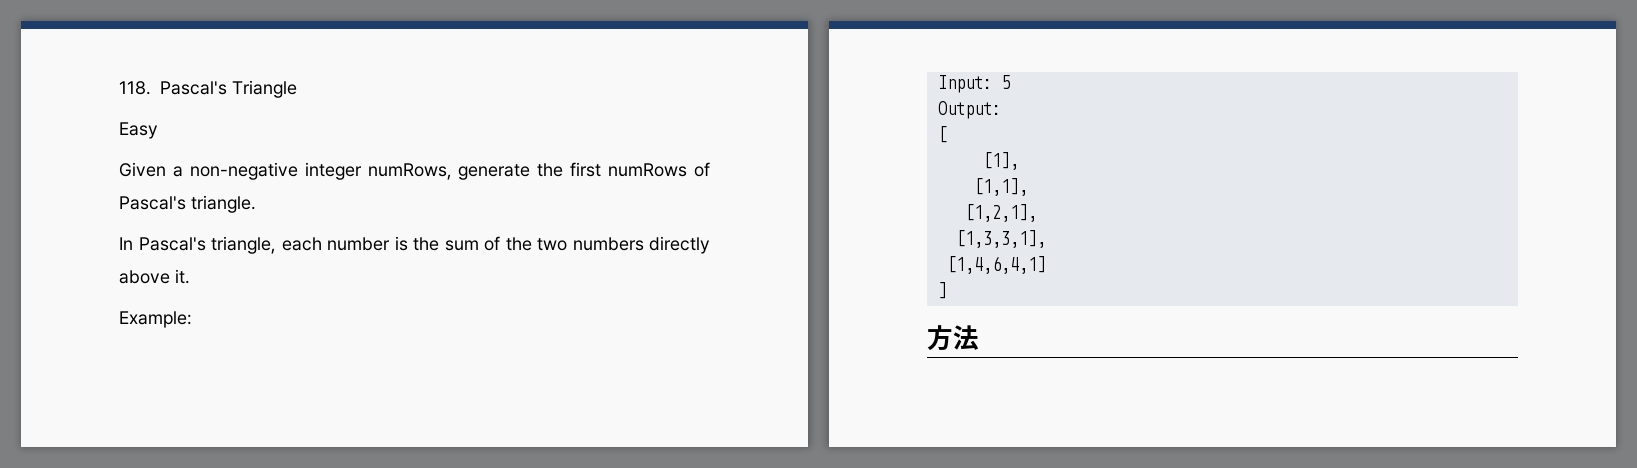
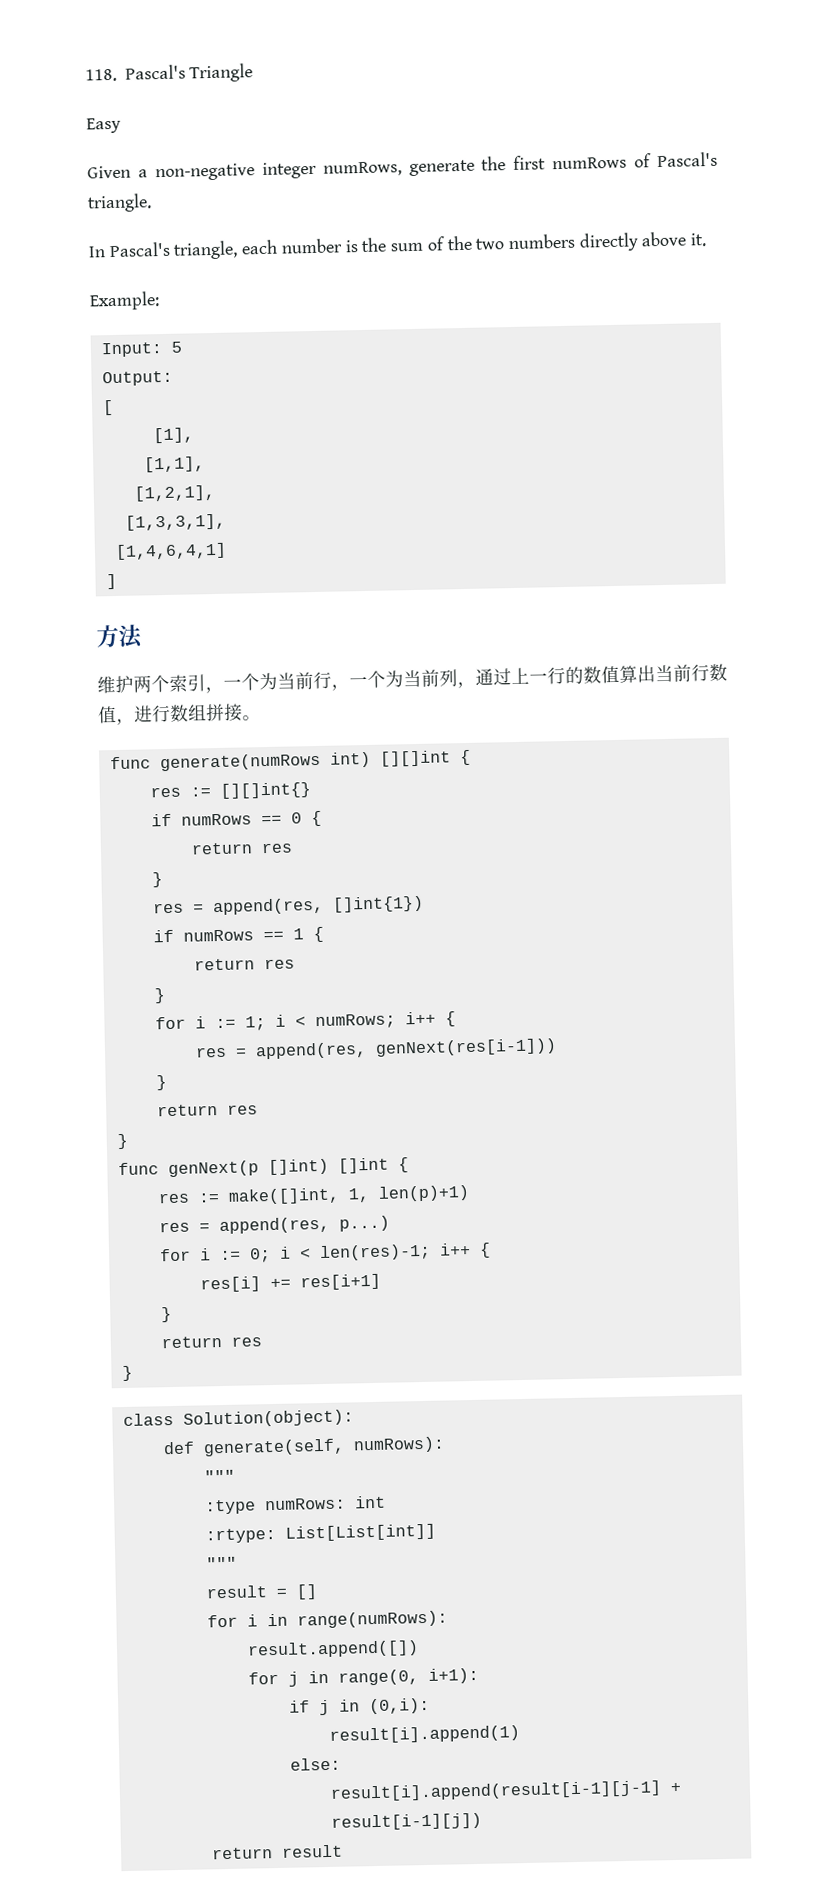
+ 维护两个索引，一个为当前行，一个为当前列，通过上一行的数值算出当前行数值，进行数组拼接。
+ func generate(numRows int) [][]int {
+ res := [][]int{}
+ if numRows == 0 {
+ return res
+ }
+ res = append(res, []int{1})
+ if numRows == 1 {
+ return res
+ }
+ for i := 1; i < numRows; i++ {
+ res = append(res, genNext(res[i-1]))
+ }
+ return res
+ }
+ func genNext(p []int) []int {
+ res := make([]int, 1, len(p)+1)
+ res = append(res, p...)
+ for i := 0; i < len(res)-1; i++ {
+ res[i] += res[i+1]
+ }
+ return res
+ }
+ class Solution(object):
+ def generate(self, numRows):
+ """
+ :type numRows: int
+ :rtype: List[List[int]]
+ """
+ result = []
+ for i in range(numRows):
+ result.append([])
+ for j in range(0, i+1):
+ if j in (0,i):
+ result[i].append(1)
+ else:
+ result[i].append(result[i-1][j-1] + result[i-1][j])
+ return result

